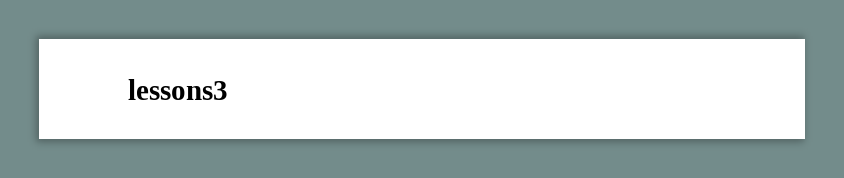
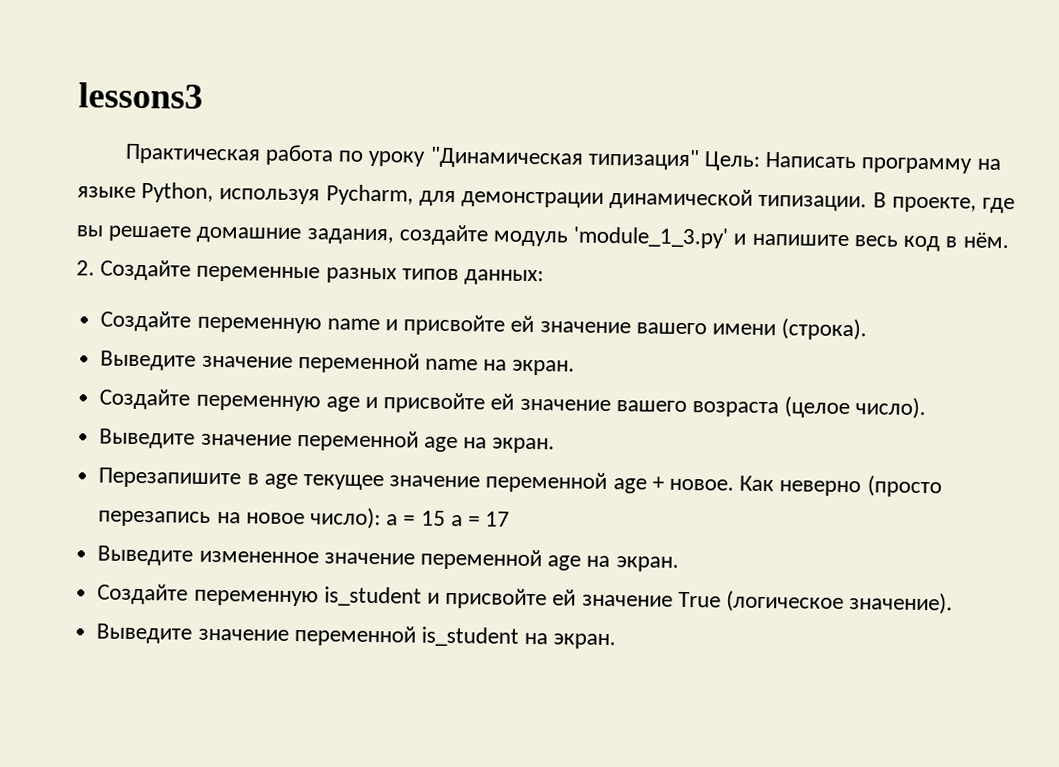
+ Практическая работа по уроку "Динамическая типизация" Цель: Написать программу на языке Python, используя Pycharm, для демонстрации динамической типизации. В проекте, где вы решаете домашние задания, создайте модуль 'module_1_3.py' и напишите весь код в нём. 2. Создайте переменные разных типов данных:
+ Создайте переменную name и присвойте ей значение вашего имени (строка).
+ Выведите значение переменной name на экран.
+ Создайте переменную age и присвойте ей значение вашего возраста (целое число).
+ Выведите значение переменной age на экран.
+ Перезапишите в age текущее значение переменной age + новое. Как неверно (просто перезапись на новое число): a = 15 a = 17
+ Выведите измененное значение переменной age на экран.
+ Создайте переменную is_student и присвойте ей значение True (логическое значение).
+ Выведите значение переменной is_student на экран.

